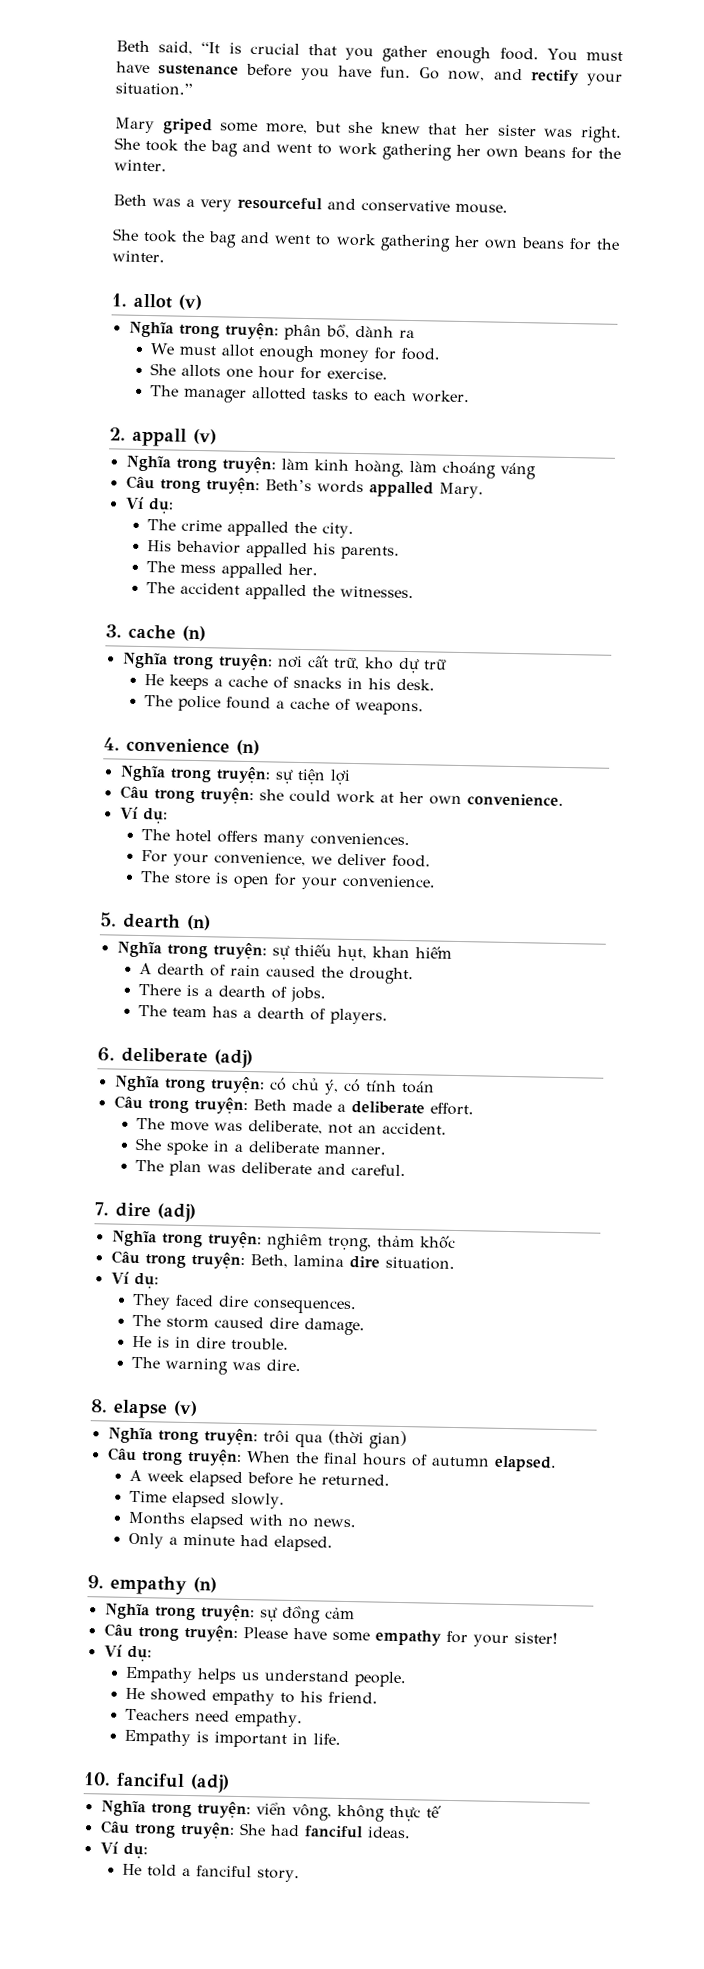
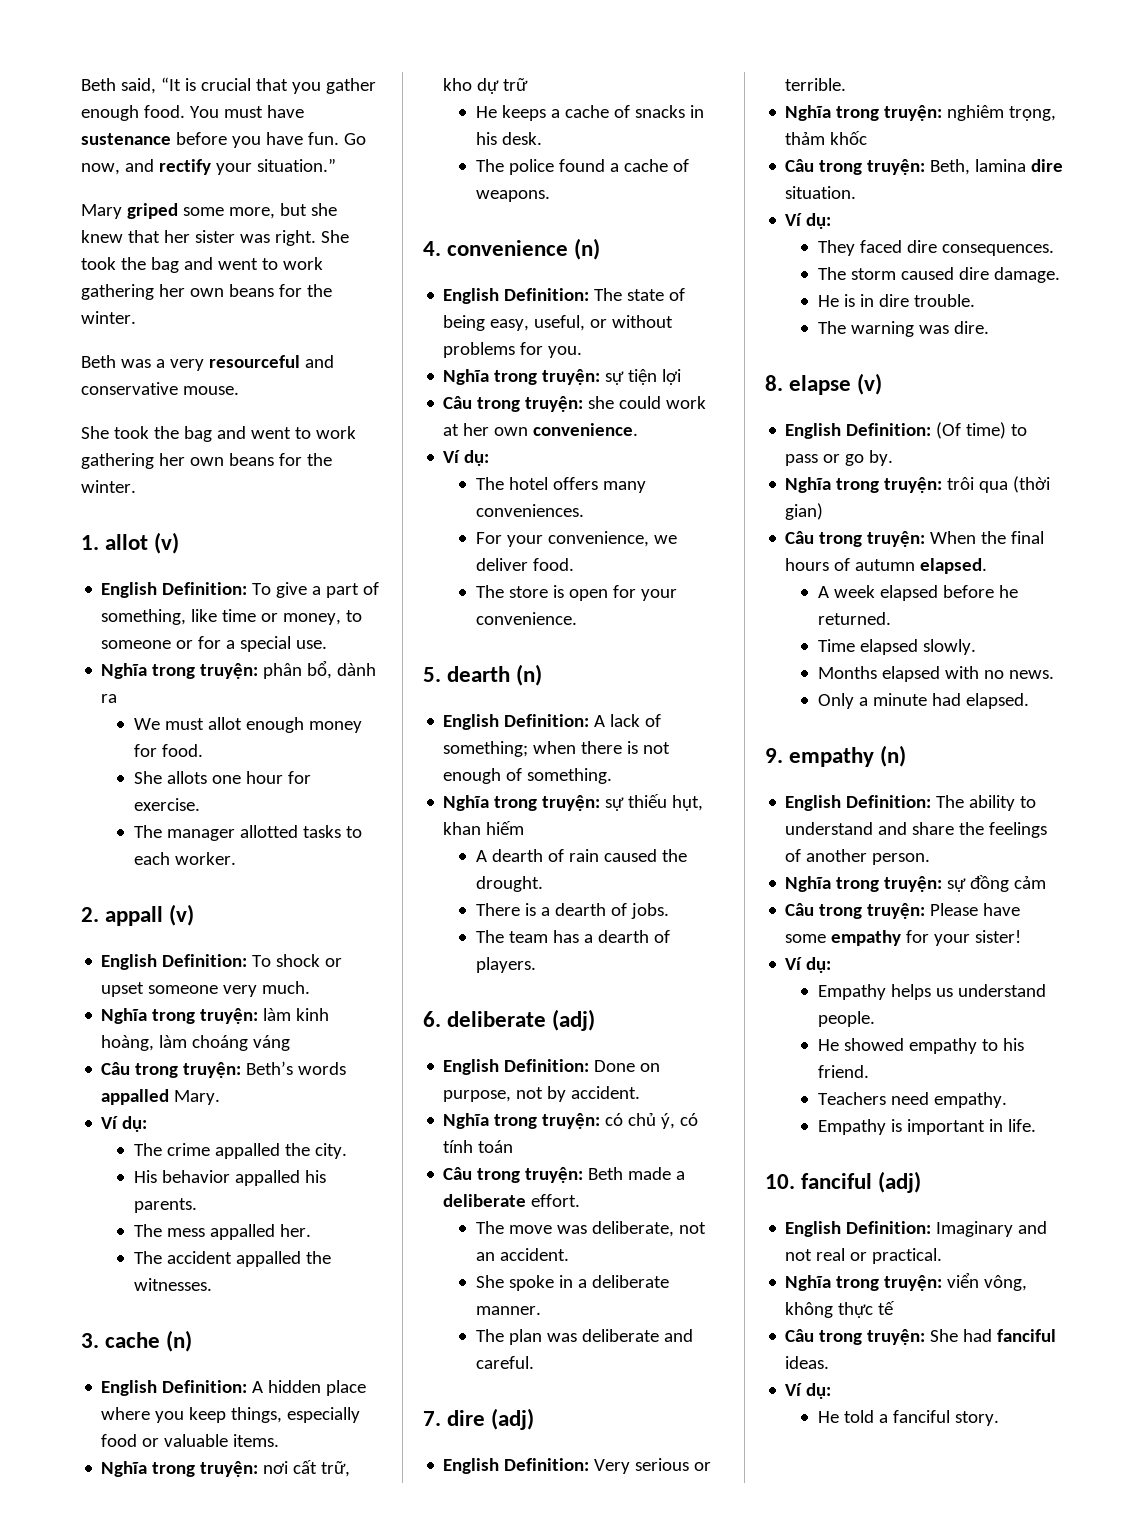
+ English Definition: To give a part of something, like time or money, to someone or for a special use.
+ English Definition: To shock or upset someone very much.
+ English Definition: A hidden place where you keep things, especially food or valuable items.
+ English Definition: The state of being easy, useful, or without problems for you.
+ English Definition: A lack of something; when there is not enough of something.
+ English Definition: Done on purpose, not by accident.
+ English Definition: Very serious or terrible.
+ English Definition: (Of time) to pass or go by.
+ English Definition: The ability to understand and share the feelings of another person.
+ English Definition: Imaginary and not real or practical.

